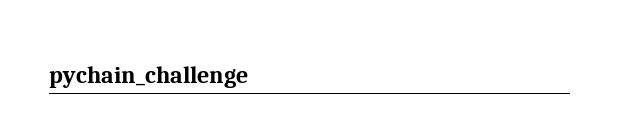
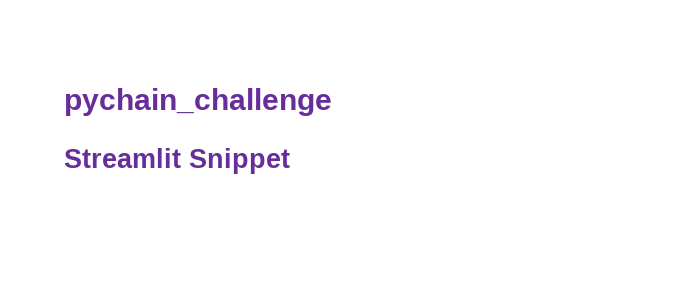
+ Streamlit Snippet

